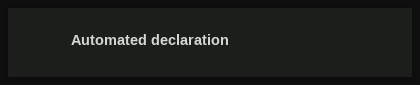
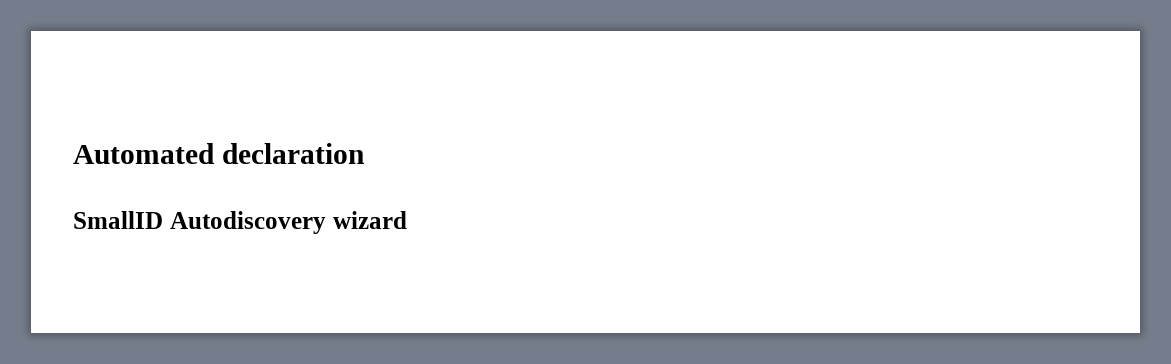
+ SmallID Autodiscovery wizard

